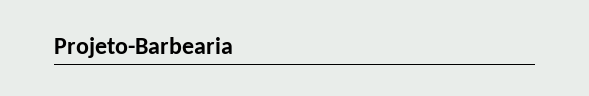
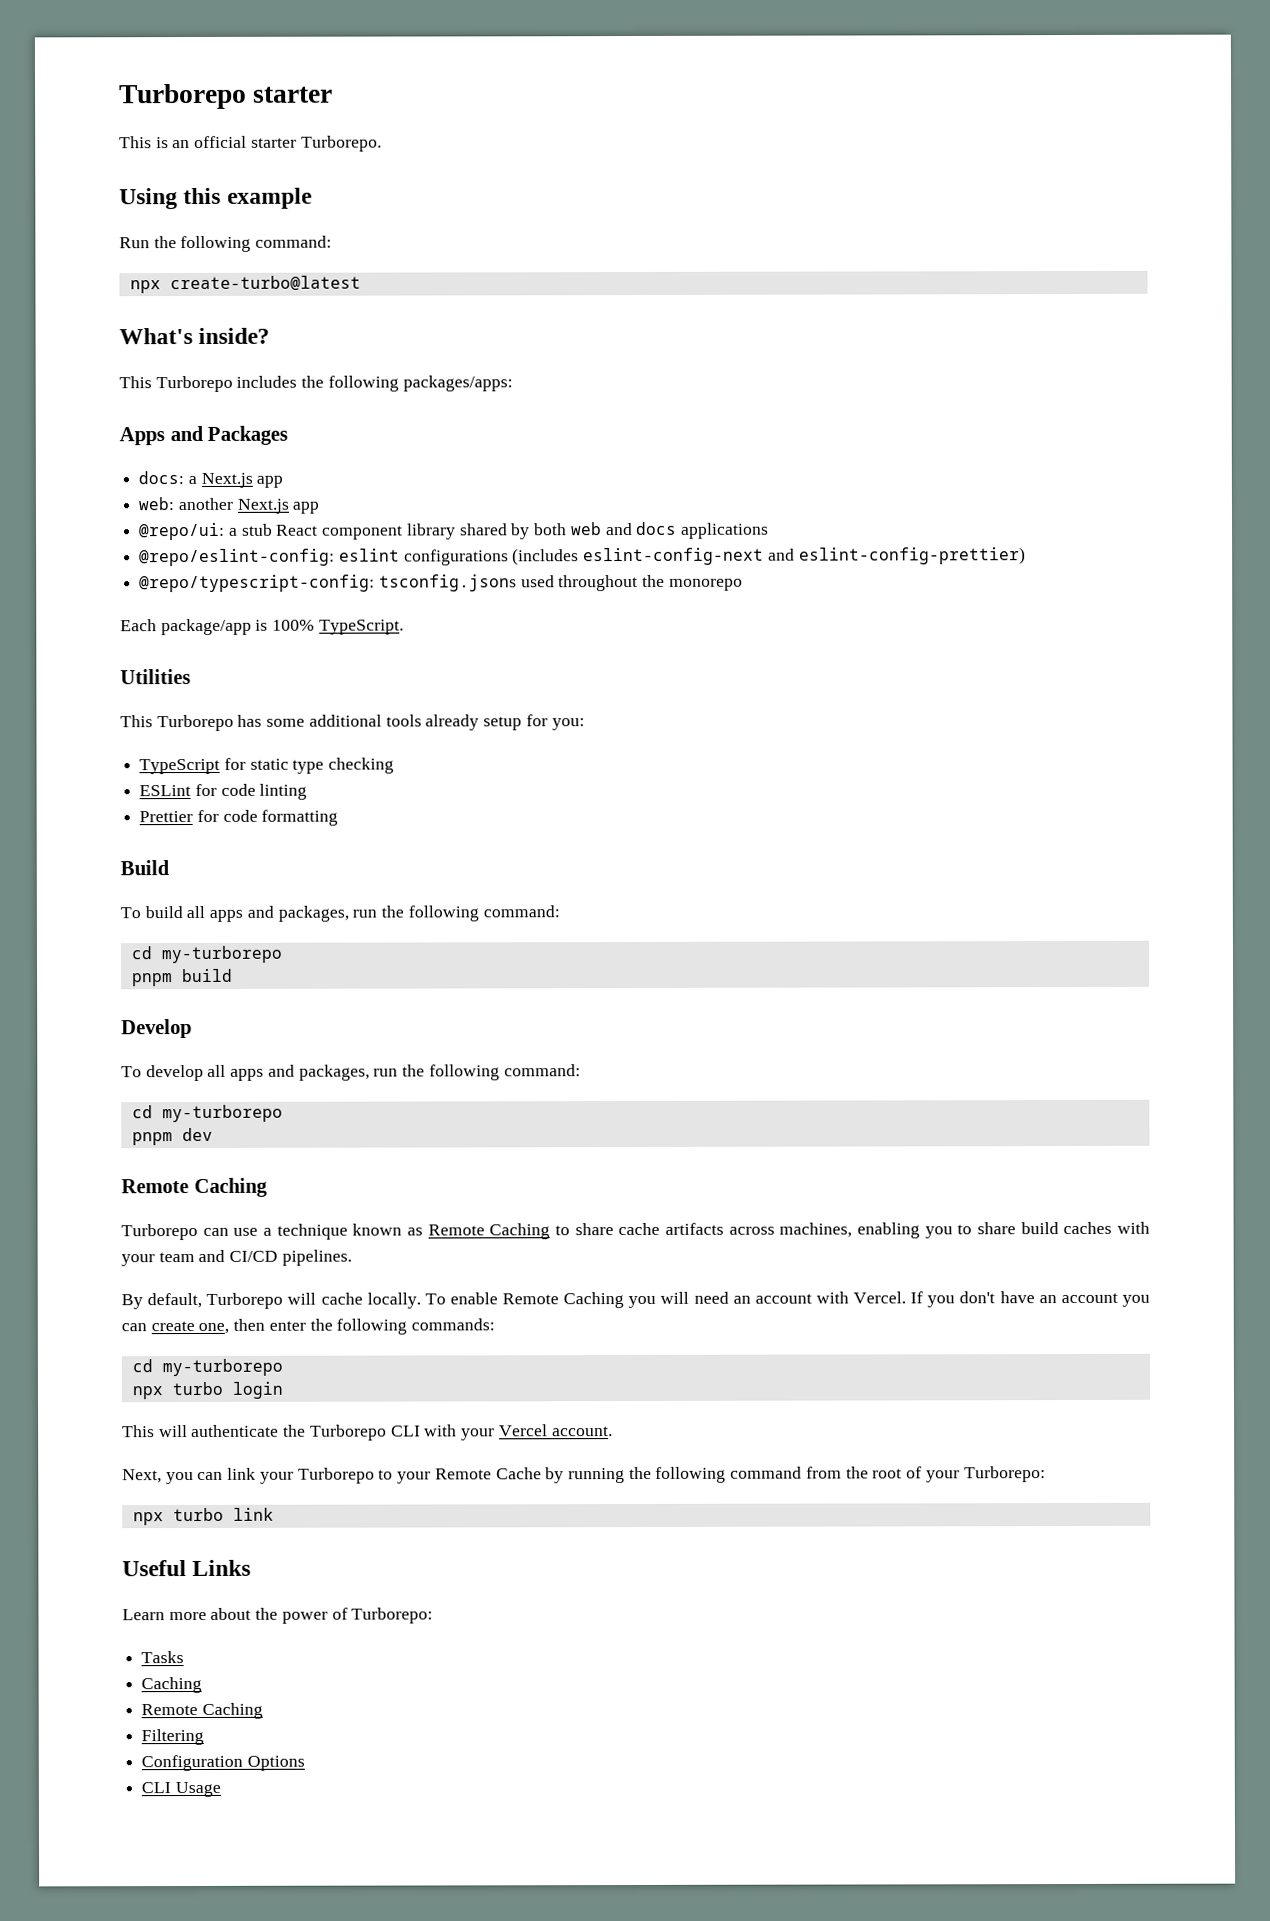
- Projeto-Barbearia
+ Turborepo starter
+ This is an official starter Turborepo.
+ Using this example
+ Run the following command:
+ npx create-turbo@latest
+ What's inside?
+ This Turborepo includes the following packages/apps:
+ Apps and Packages
+ docs: a Next.js app
+ web: another Next.js app
+ @repo/ui: a stub React component library shared by both web and docs applications
+ @repo/eslint-config: eslint configurations (includes eslint-config-next and eslint-config-prettier)
+ @repo/typescript-config: tsconfig.jsons used throughout the monorepo
+ Each package/app is 100% TypeScript.
+ Utilities
+ This Turborepo has some additional tools already setup for you:
+ TypeScript for static type checking
+ ESLint for code linting
+ Prettier for code formatting
+ Build
+ To build all apps and packages, run the following command:
+ cd my-turborepo
+ pnpm build
+ Develop
+ To develop all apps and packages, run the following command:
+ cd my-turborepo
+ pnpm dev
+ Remote Caching
+ Turborepo can use a technique known as Remote Caching to share cache artifacts across machines, enabling you to share build caches with your team and CI/CD pipelines.
+ By default, Turborepo will cache locally. To enable Remote Caching you will need an account with Vercel. If you don't have an account you can create one, then enter the following commands:
+ cd my-turborepo
+ npx turbo login
+ This will authenticate the Turborepo CLI with your Vercel account.
+ Next, you can link your Turborepo to your Remote Cache by running the following command from the root of your Turborepo:
+ npx turbo link
+ Useful Links
+ Learn more about the power of Turborepo:
+ Tasks
+ Caching
+ Remote Caching
+ Filtering
+ Configuration Options
+ CLI Usage

